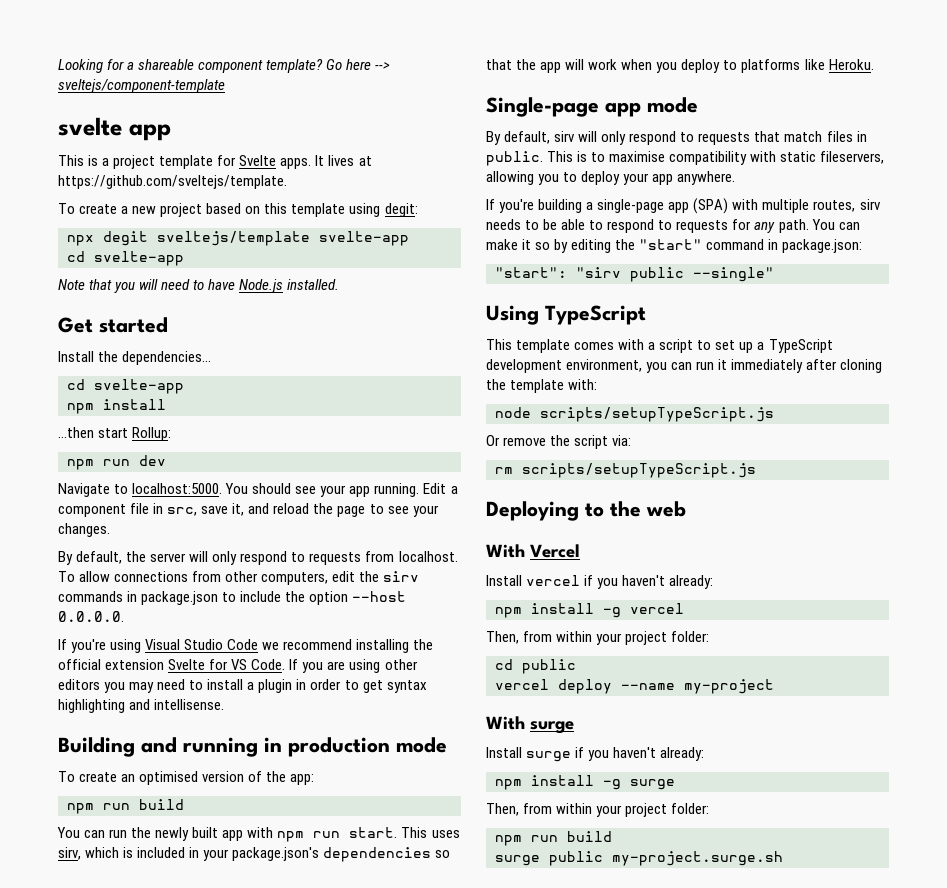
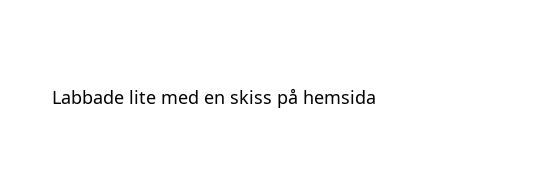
- Looking for a shareable component template? Go here --> sveltejs/component-template
- svelte app
- This is a project template for Svelte apps. It lives at https://github.com/sveltejs/template.
- To create a new project based on this template using degit:
- npx degit sveltejs/template svelte-app
- cd svelte-app
- Note that you will need to have Node.js installed.
- Get started
- Install the dependencies...
- cd svelte-app
- npm install
- ...then start Rollup:
- npm run dev
- Navigate to localhost:5000. You should see your app running. Edit a component file in src, save it, and reload the page to see your changes.
- By default, the server will only respond to requests from localhost. To allow connections from other computers, edit the sirv commands in package.json to include the option --host 0.0.0.0.
- If you're using Visual Studio Code we recommend installing the official extension Svelte for VS Code. If you are using other editors you may need to install a plugin in order to get syntax highlighting and intellisense.
- Building and running in production mode
- To create an optimised version of the app:
- npm run build
- You can run the newly built app with npm run start. This uses sirv, which is included in your package.json's dependencies so that the app will work when you deploy to platforms like Heroku.
- Single-page app mode
- By default, sirv will only respond to requests that match files in public. This is to maximise compatibility with static fileservers, allowing you to deploy your app anywhere.
- If you're building a single-page app (SPA) with multiple routes, sirv needs to be able to respond to requests for any path. You can make it so by editing the "start" command in package.json:
- "start": "sirv public --single"
- Using TypeScript
- This template comes with a script to set up a TypeScript development environment, you can run it immediately after cloning the template with:
- node scripts/setupTypeScript.js
- Or remove the script via:
- rm scripts/setupTypeScript.js
- Deploying to the web
- With Vercel
- Install vercel if you haven't already:
- npm install -g vercel
- Then, from within your project folder:
- cd public
- vercel deploy --name my-project
- With surge
- Install surge if you haven't already:
- npm install -g surge
- Then, from within your project folder:
- npm run build
- surge public my-project.surge.sh
+ Labbade lite med en skiss på hemsida

